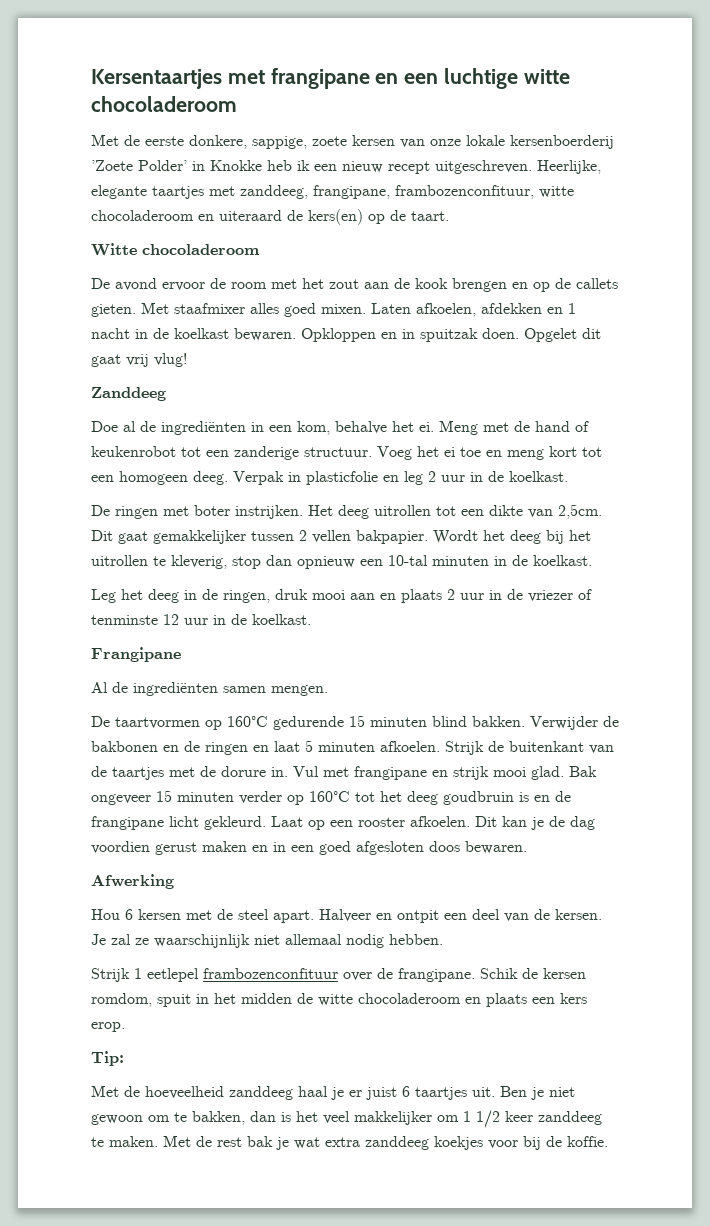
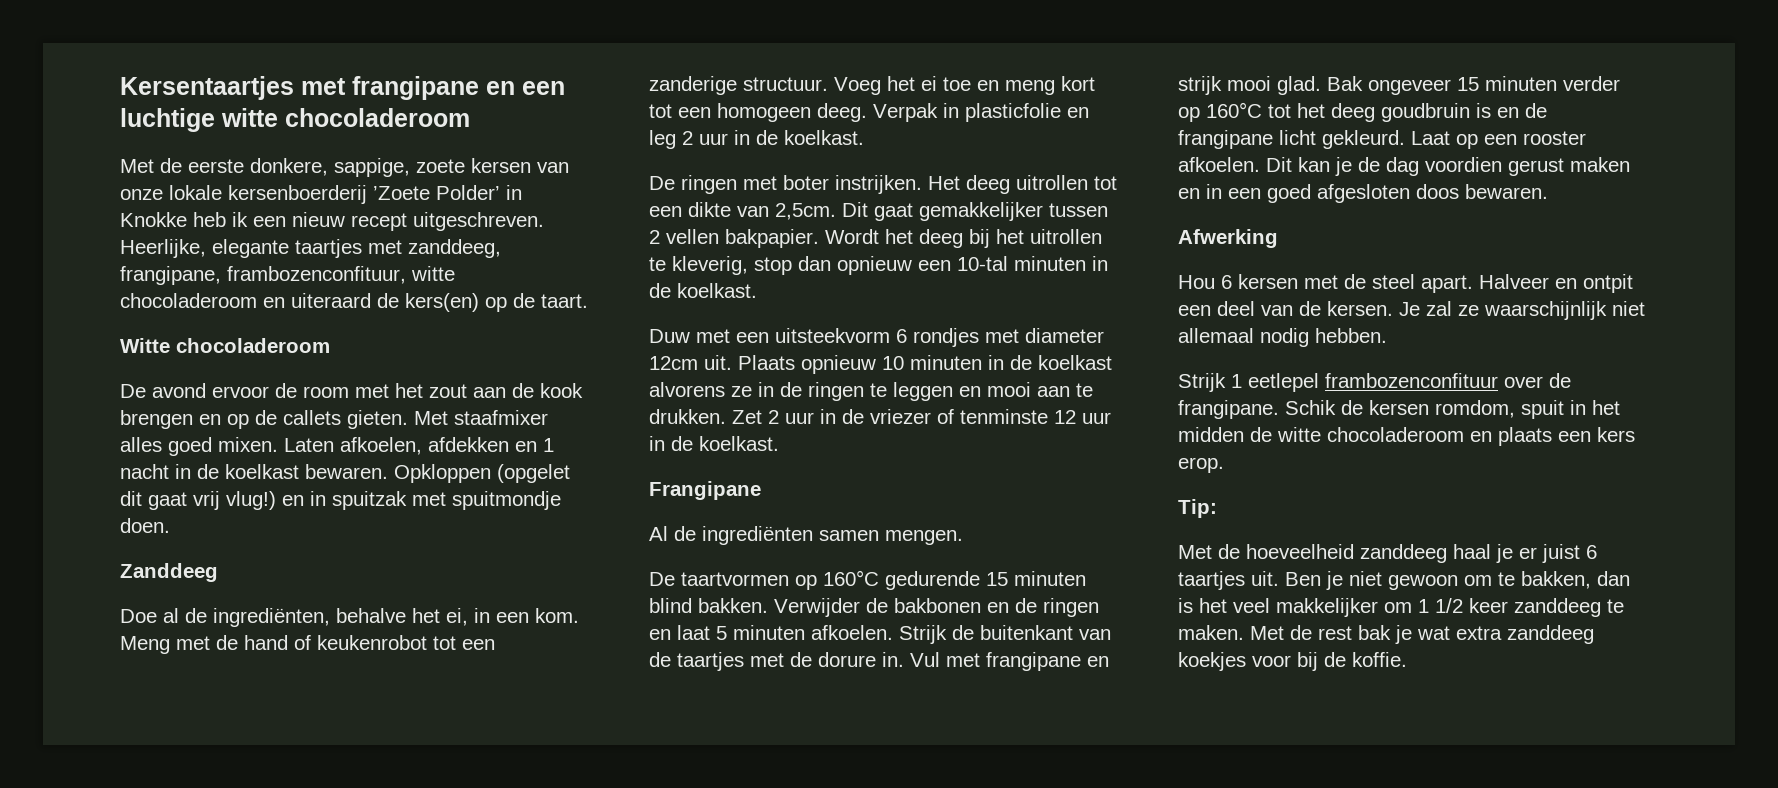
- Opkloppen en in spuitzak doen. Opgelet dit gaat vrij vlug!
+ Opkloppen (opgelet dit gaat vrij vlug!) en in spuitzak met spuitmondje doen.
- Doe al de ingrediënten in een kom, behalve het ei.
+ Doe al de ingrediënten, behalve het ei, in een kom.
- Leg het deeg in de ringen, druk mooi aan en plaats 2 uur in de vriezer of tenminste 12 uur in de koelkast.
+ Duw met een uitsteekvorm 6 rondjes met diameter 12cm uit. Plaats opnieuw 10 minuten in de koelkast alvorens ze in de ringen te leggen en mooi aan te drukken. Zet 2 uur in de vriezer of tenminste 12 uur in de koelkast.

